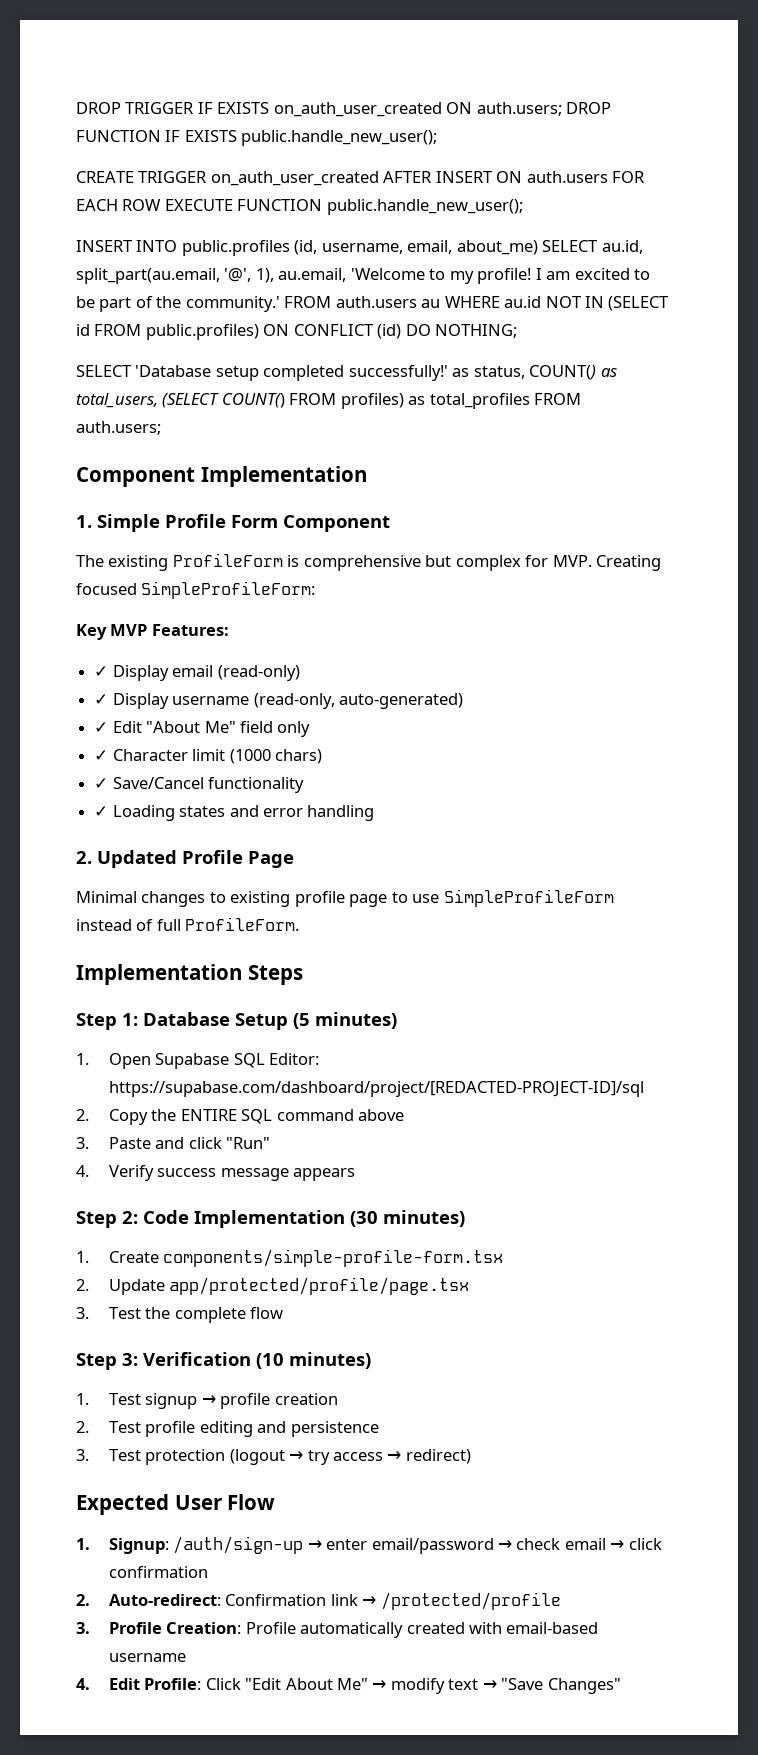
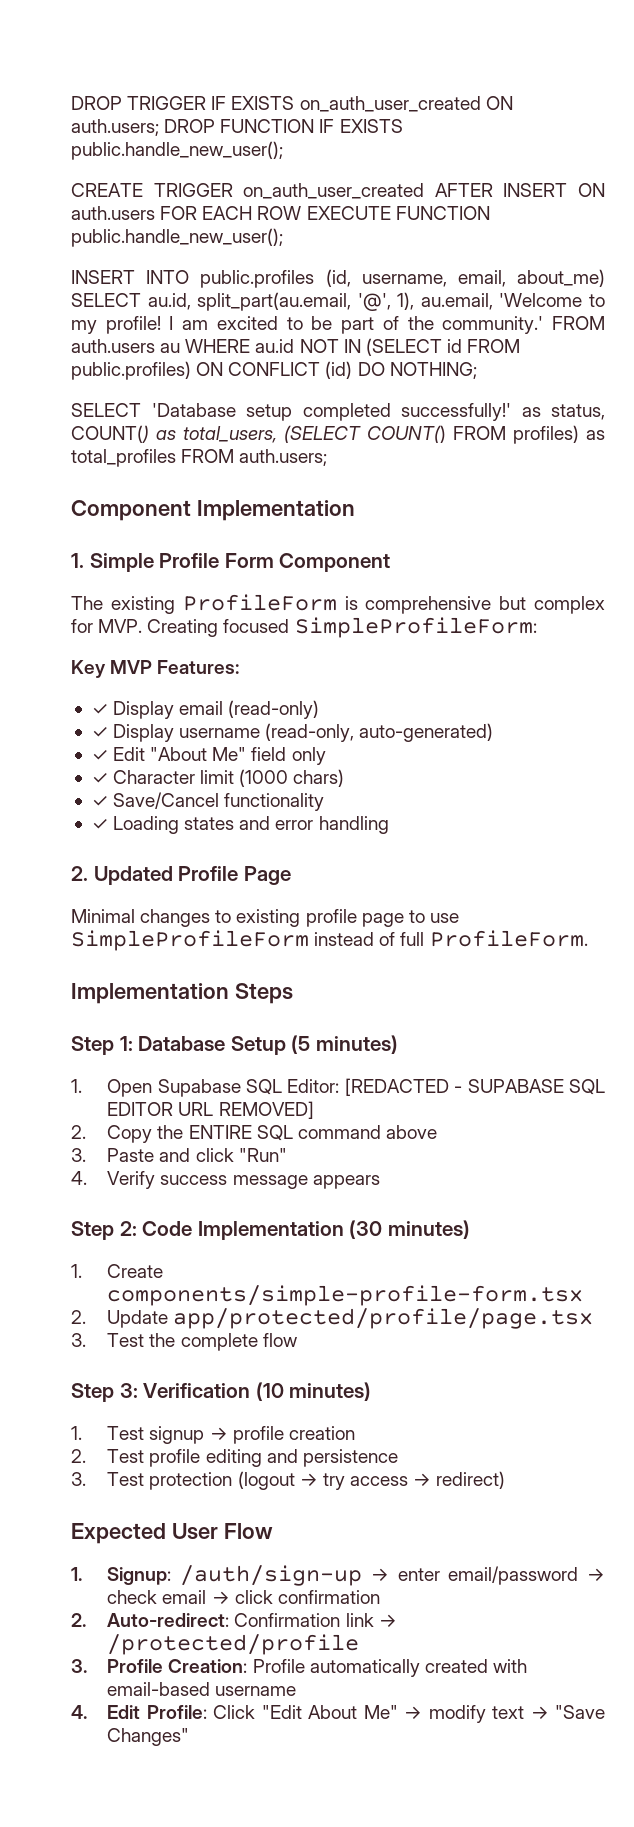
- 1. Open Supabase SQL Editor: https://supabase.com/dashboard/project/[REDACTED-PROJECT-ID]/sql
+ 1. Open Supabase SQL Editor: [REDACTED - SUPABASE SQL EDITOR URL REMOVED]

